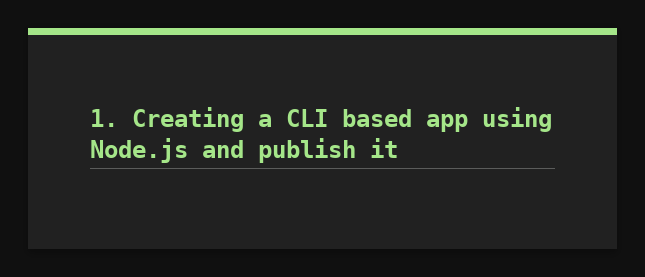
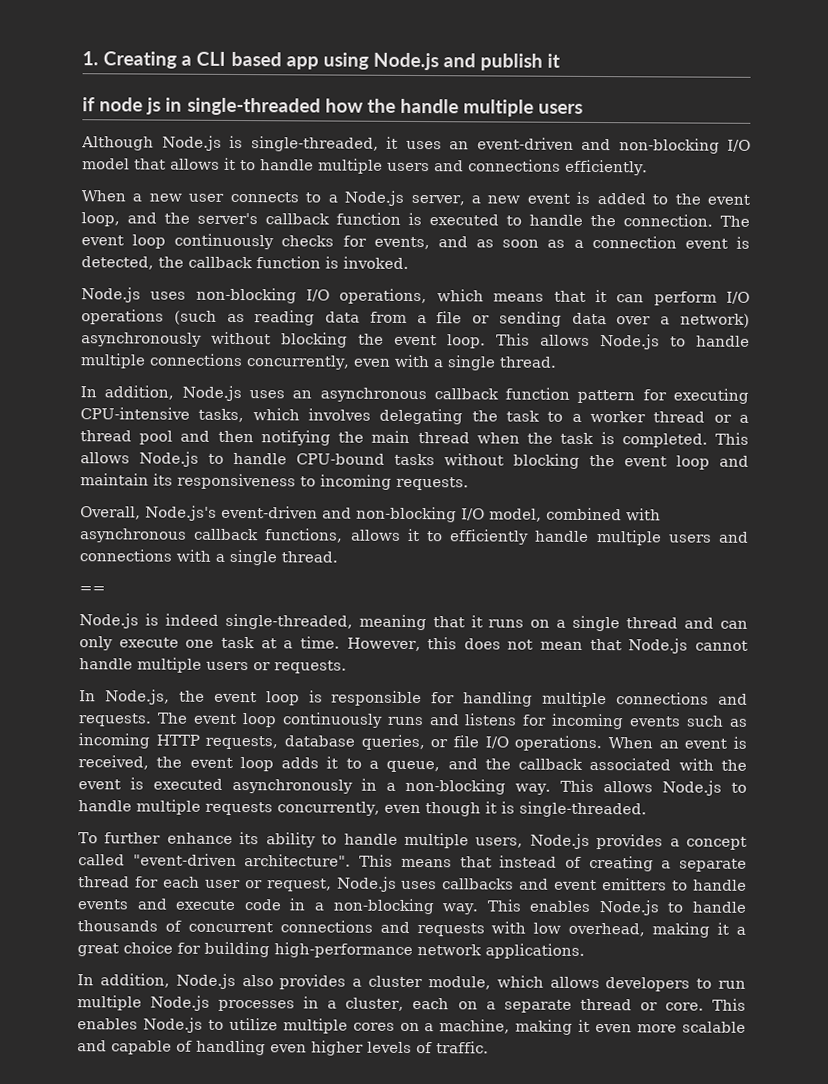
+ if node js in single-threaded how the handle multiple users
+ Although Node.js is single-threaded, it uses an event-driven and non-blocking I/O model that allows it to handle multiple users and connections efficiently.
+ When a new user connects to a Node.js server, a new event is added to the event loop, and the server's callback function is executed to handle the connection. The event loop continuously checks for events, and as soon as a connection event is detected, the callback function is invoked.
+ Node.js uses non-blocking I/O operations, which means that it can perform I/O operations (such as reading data from a file or sending data over a network) asynchronously without blocking the event loop. This allows Node.js to handle multiple connections concurrently, even with a single thread.
+ In addition, Node.js uses an asynchronous callback function pattern for executing CPU-intensive tasks, which involves delegating the task to a worker thread or a thread pool and then notifying the main thread when the task is completed. This allows Node.js to handle CPU-bound tasks without blocking the event loop and maintain its responsiveness to incoming requests.
+ Overall, Node.js's event-driven and non-blocking I/O model, combined with asynchronous callback functions, allows it to efficiently handle multiple users and connections with a single thread.
+ ==
+ Node.js is indeed single-threaded, meaning that it runs on a single thread and can only execute one task at a time. However, this does not mean that Node.js cannot handle multiple users or requests.
+ In Node.js, the event loop is responsible for handling multiple connections and requests. The event loop continuously runs and listens for incoming events such as incoming HTTP requests, database queries, or file I/O operations. When an event is received, the event loop adds it to a queue, and the callback associated with the event is executed asynchronously in a non-blocking way. This allows Node.js to handle multiple requests concurrently, even though it is single-threaded.
+ To further enhance its ability to handle multiple users, Node.js provides a concept called "event-driven architecture". This means that instead of creating a separate thread for each user or request, Node.js uses callbacks and event emitters to handle events and execute code in a non-blocking way. This enables Node.js to handle thousands of concurrent connections and requests with low overhead, making it a great choice for building high-performance network applications.
+ In addition, Node.js also provides a cluster module, which allows developers to run multiple Node.js processes in a cluster, each on a separate thread or core. This enables Node.js to utilize multiple cores on a machine, making it even more scalable and capable of handling even higher levels of traffic.

